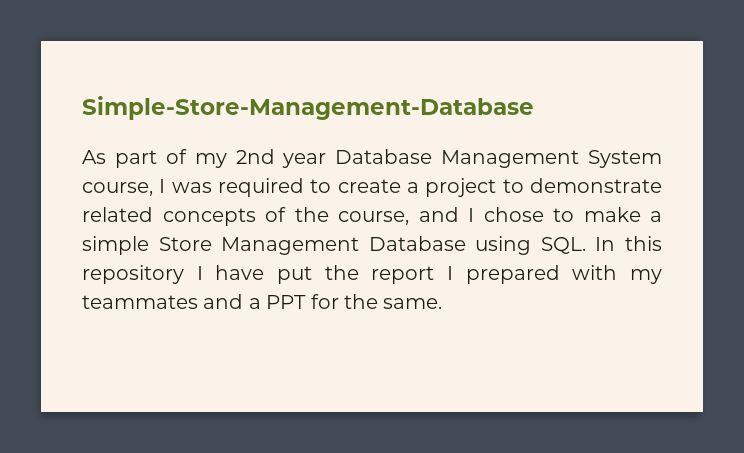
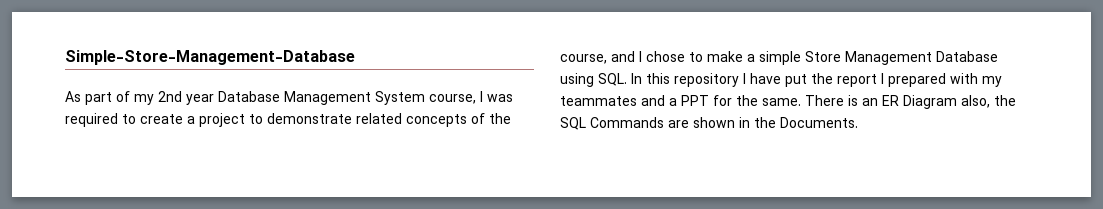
+ There is an ER Diagram also, the SQL Commands are shown in the Documents.

